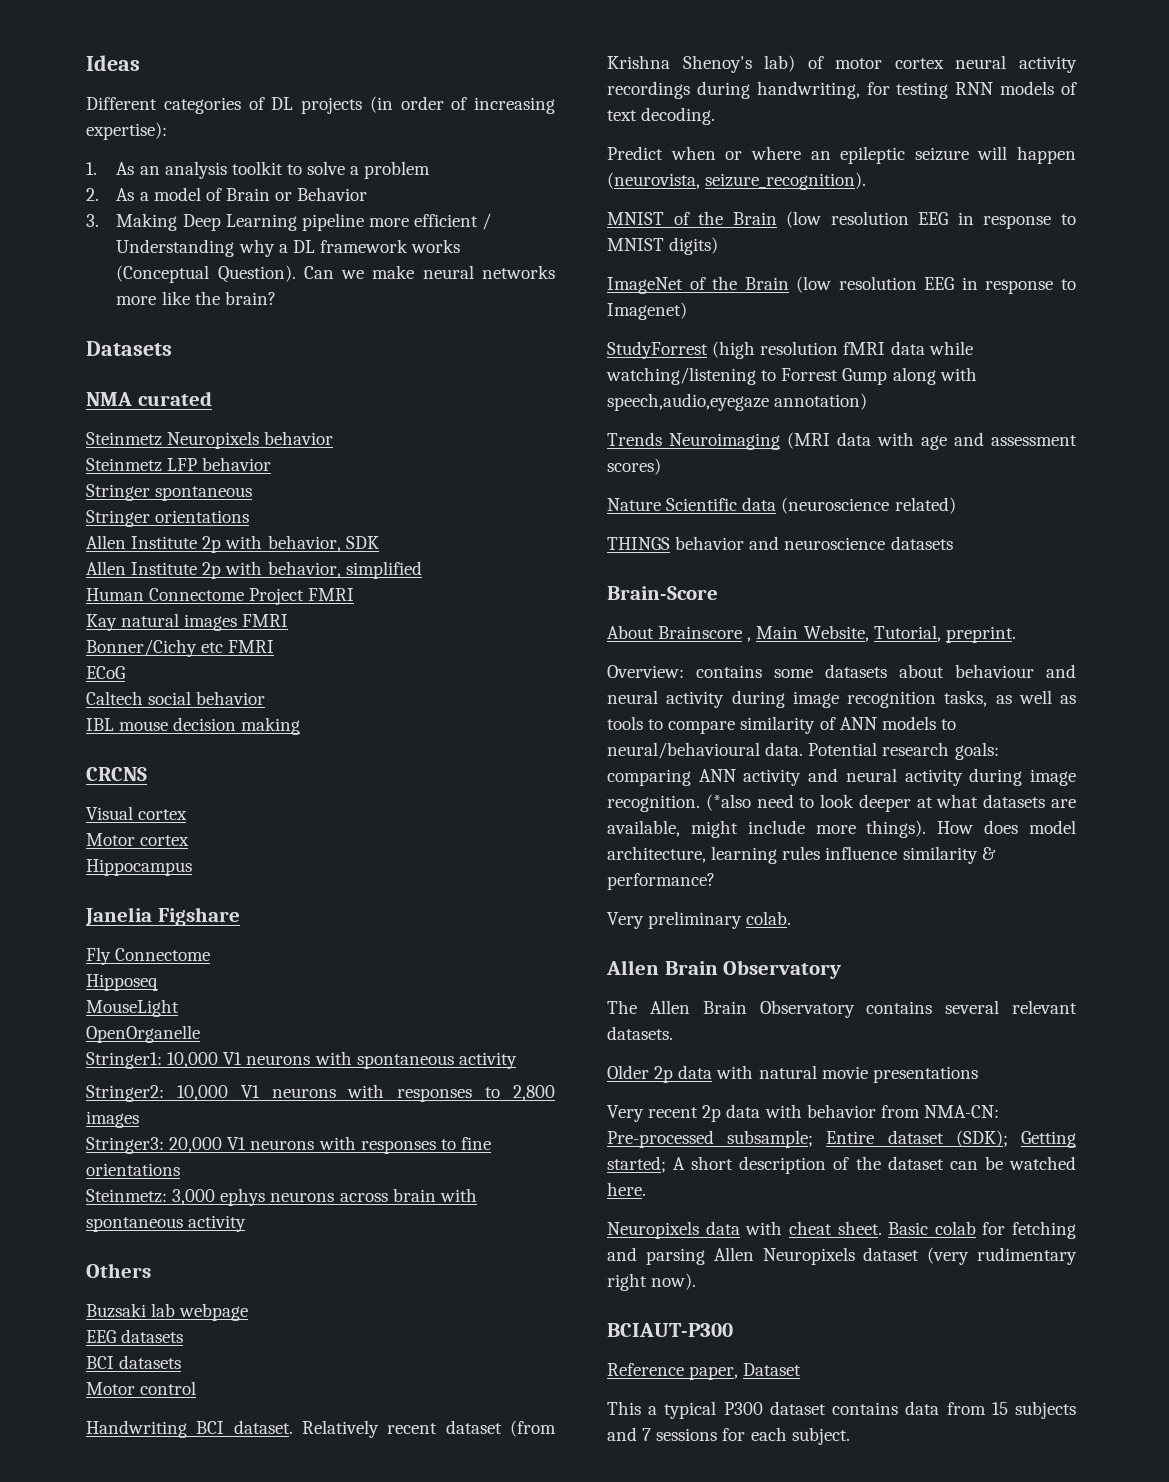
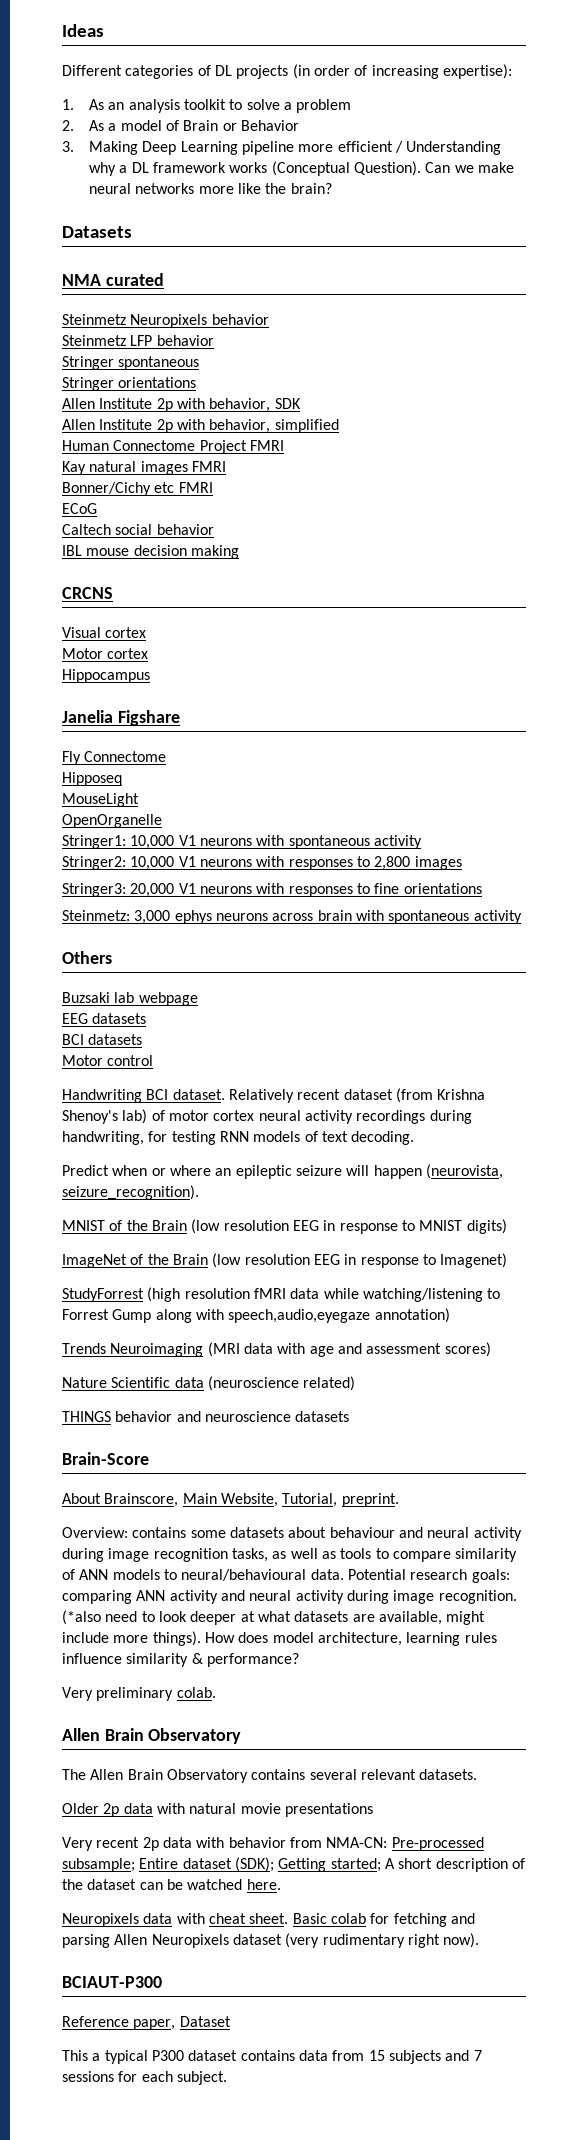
- About Brainscore , Main Website, Tutorial, preprint.
+ About Brainscore, Main Website, Tutorial, preprint.

